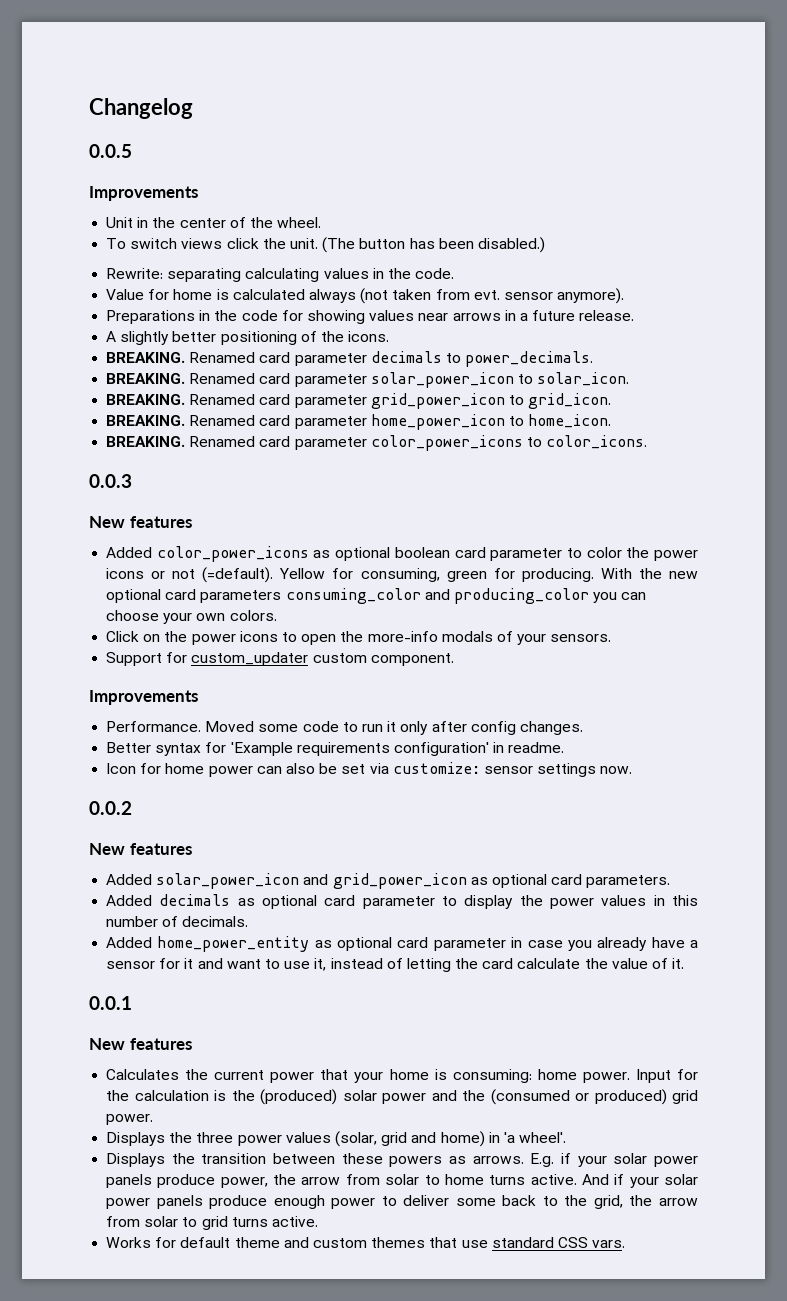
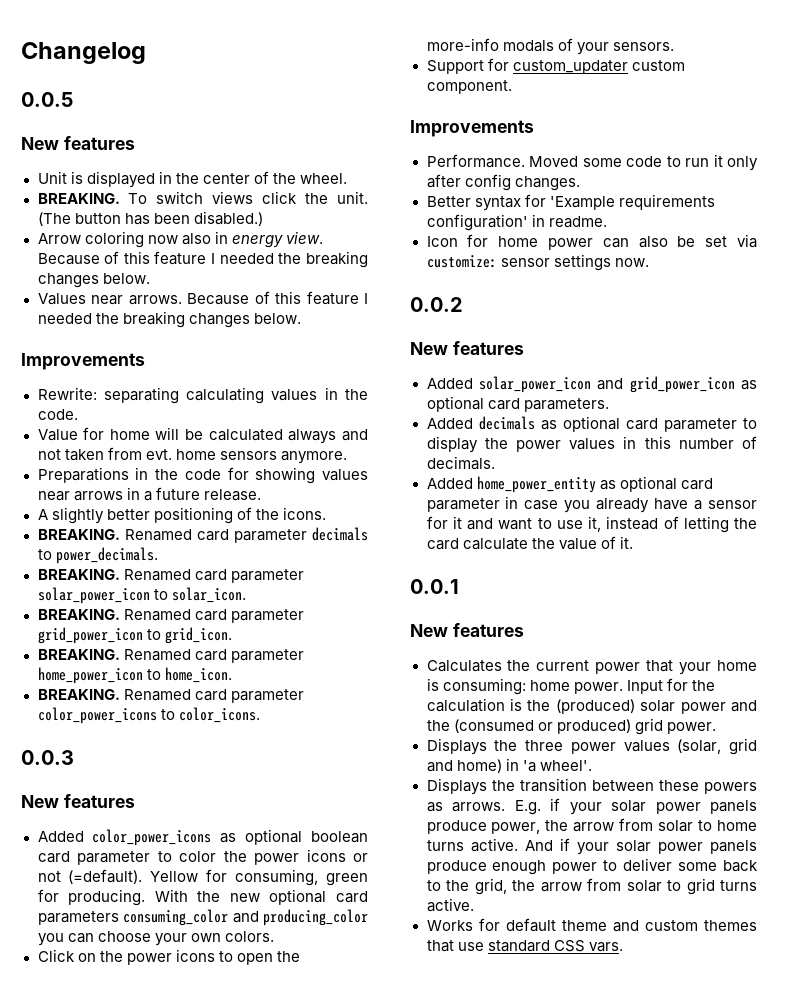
  0.0.5
- Improvements
+ New features
- Unit in the center of the wheel.
- To switch views click the unit.
+ Unit is displayed in the center of the wheel.
+ BREAKING. To switch views click the unit.
+ Arrow coloring now also in energy view. Because of this feature I needed the breaking changes below.
+ Values near arrows. Because of this feature I needed the breaking changes below.
+ Improvements
- Value for home is calculated always (not taken from evt. sensor anymore).
+ Value for home will be calculated always and not taken from evt. home sensors anymore.

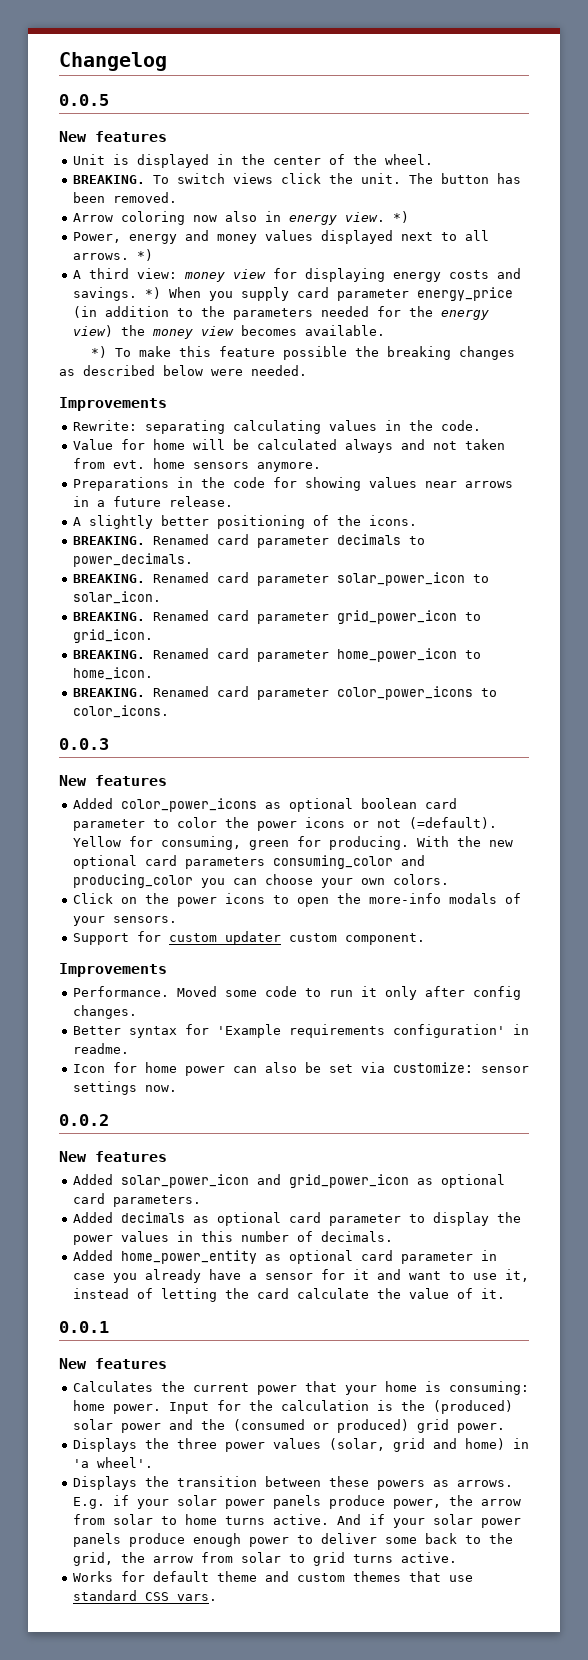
- (The button has been disabled.)
+ The button has been removed.
- Arrow coloring now also in energy view. Because of this feature I needed the breaking changes below.
- Values near arrows. Because of this feature I needed the breaking changes below.
+ Arrow coloring now also in energy view. *)
+ Power, energy and money values displayed next to all arrows. *)
+ A third view: money view for displaying energy costs and savings. *) When you supply card parameter energy_price (in addition to the parameters needed for the energy view) the money view becomes available.
+ *) To make this feature possible the breaking changes as described below were needed.

